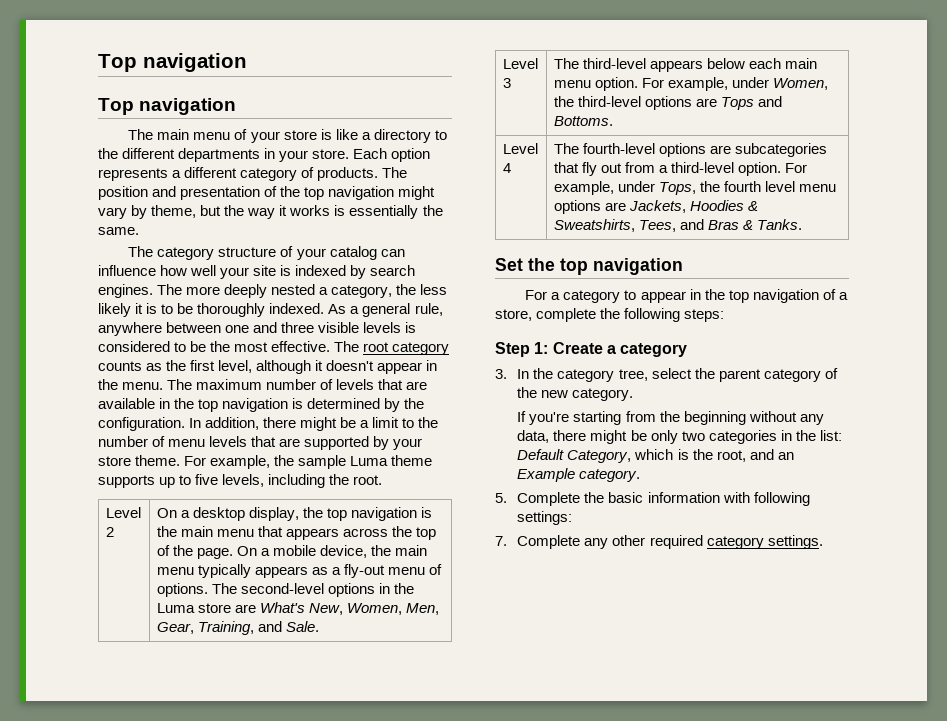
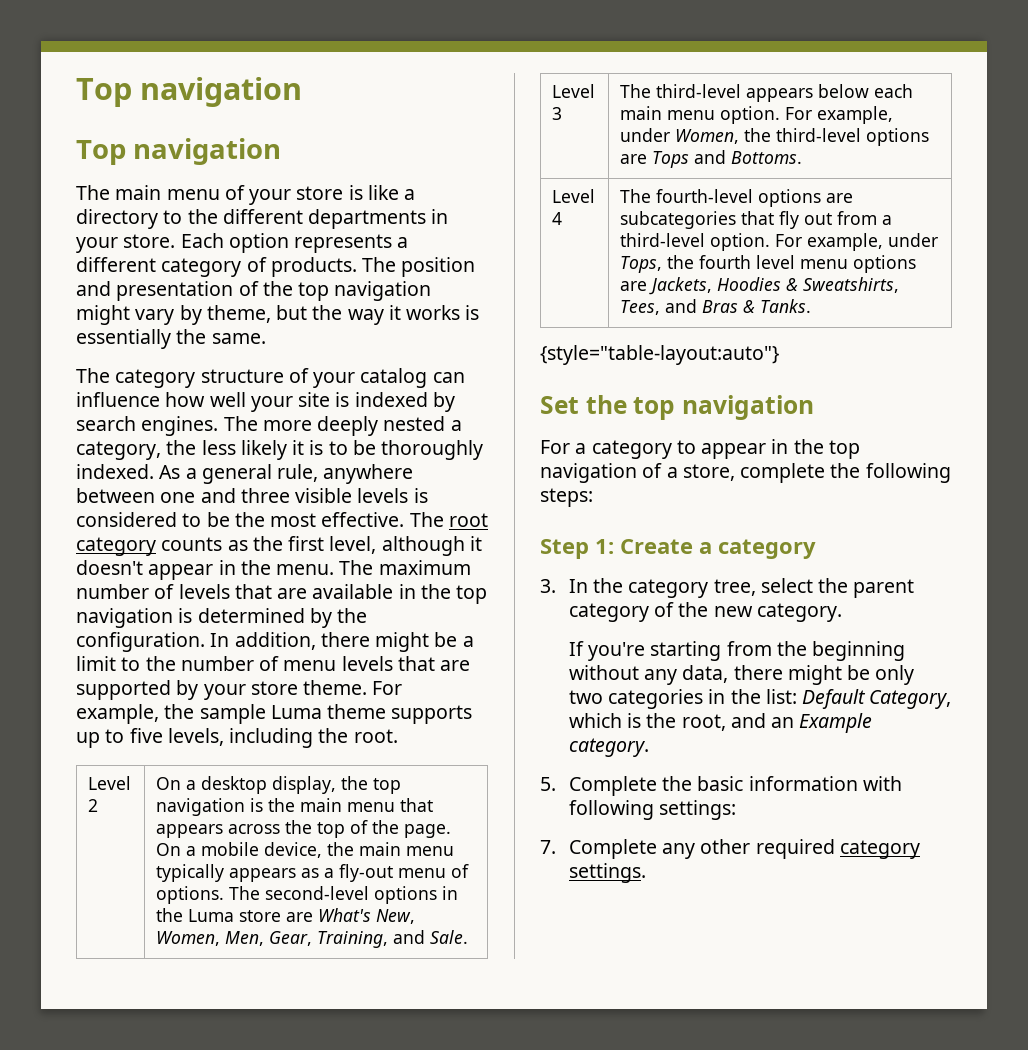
+ {style="table-layout:auto"}

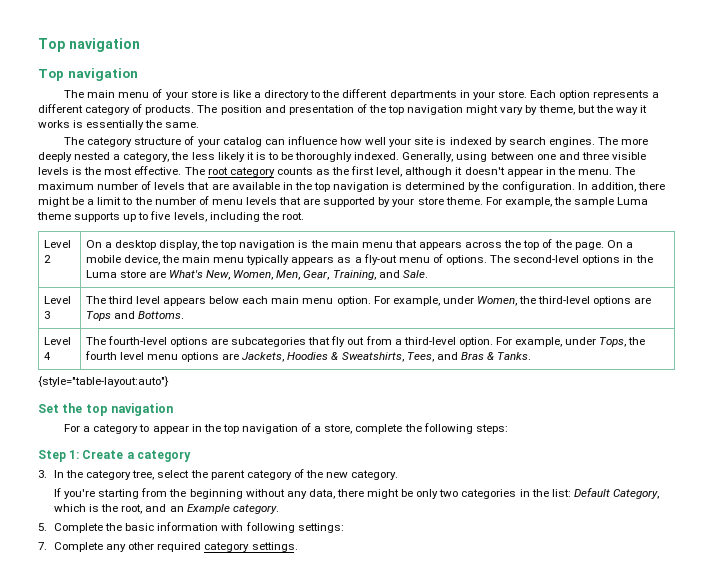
- As a general rule, anywhere between one and three visible levels is considered to be the most effective.
+ Generally, using between one and three visible levels is the most effective.
- Level 3 | The third-level appears below each main menu option. For example, under Women, the third-level options are Tops and Bottoms.
+ Level 3 | The third level appears below each main menu option. For example, under Women, the third-level options are Tops and Bottoms.

